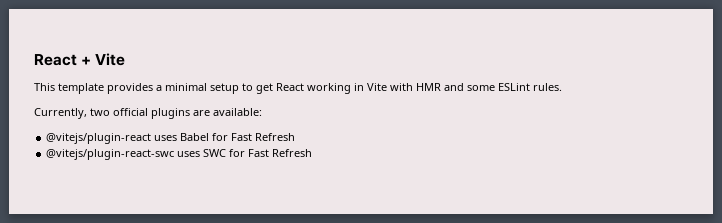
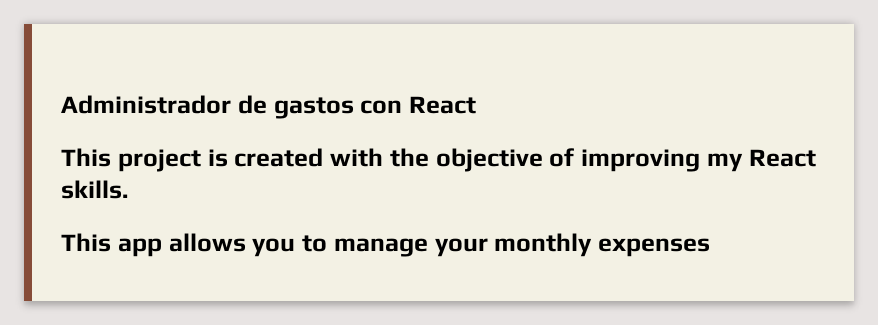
- React + Vite
- This template provides a minimal setup to get React working in Vite with HMR and some ESLint rules.
- Currently, two official plugins are available:
- @vitejs/plugin-react uses Babel for Fast Refresh
- @vitejs/plugin-react-swc uses SWC for Fast Refresh
+ Administrador de gastos con React
+ This project is created with the objective of improving my React skills.
+ This app allows you to manage your monthly expenses

